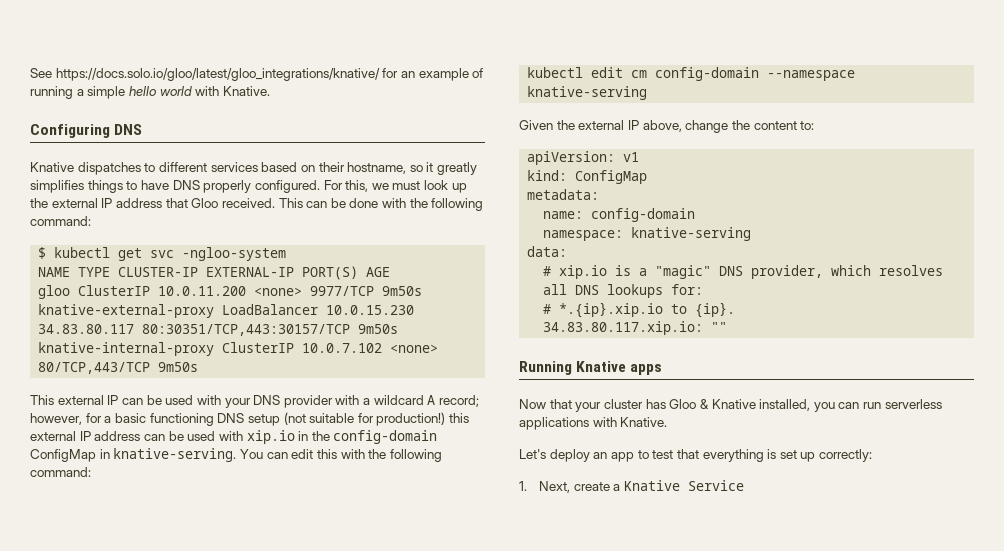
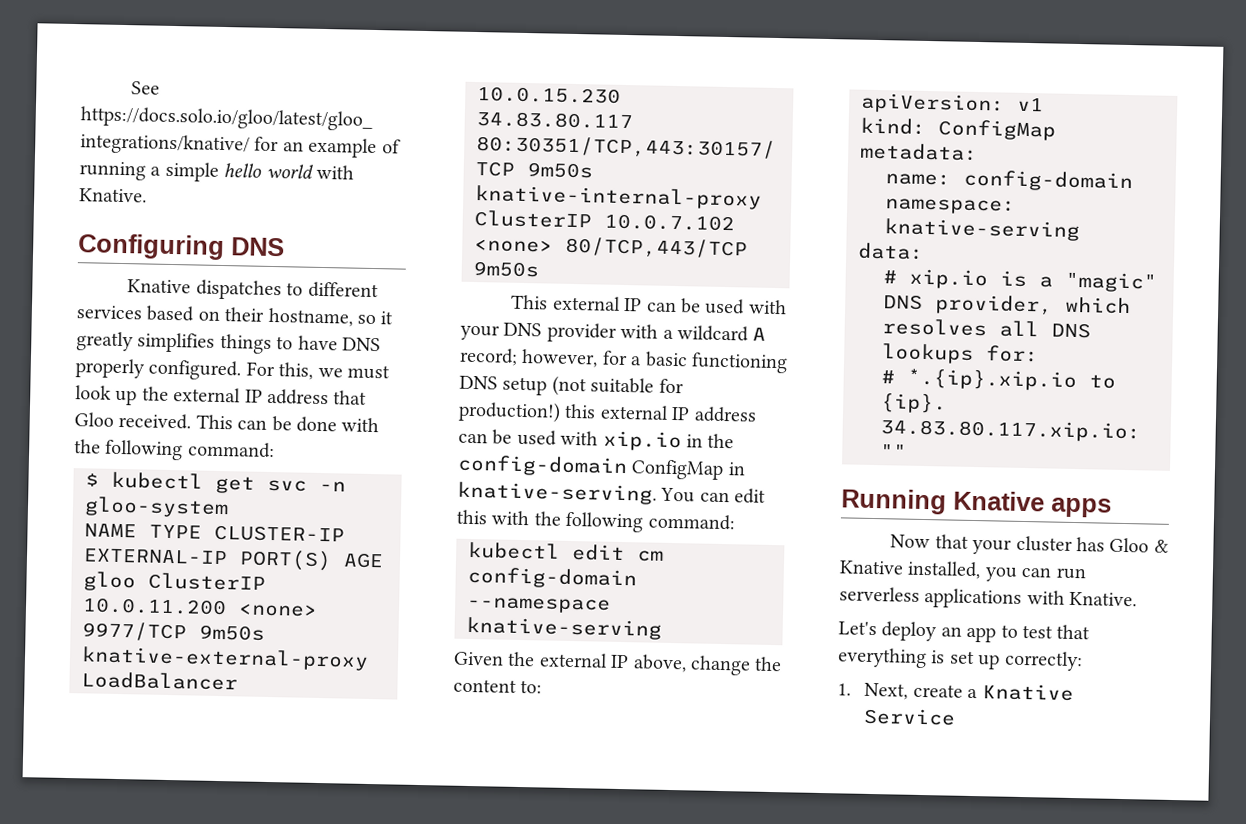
- $ kubectl get svc -ngloo-system
+ $ kubectl get svc -n gloo-system

